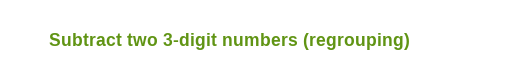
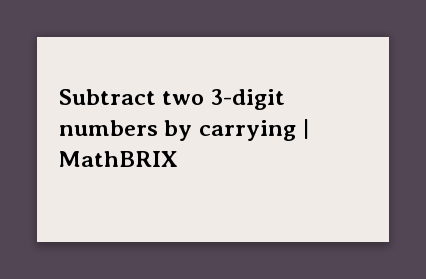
- Subtract two 3-digit numbers (regrouping)
+ Subtract two 3-digit numbers by carrying | MathBRIX

